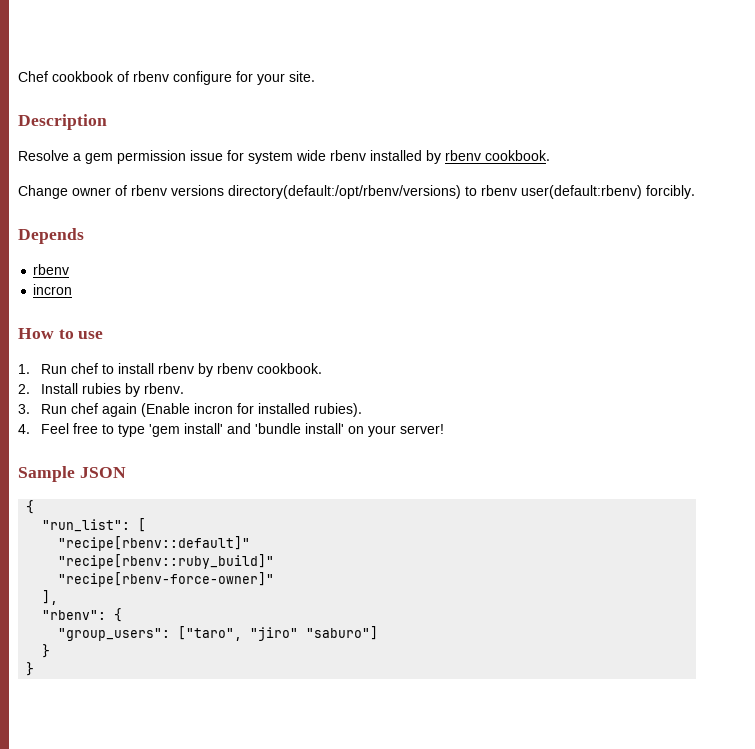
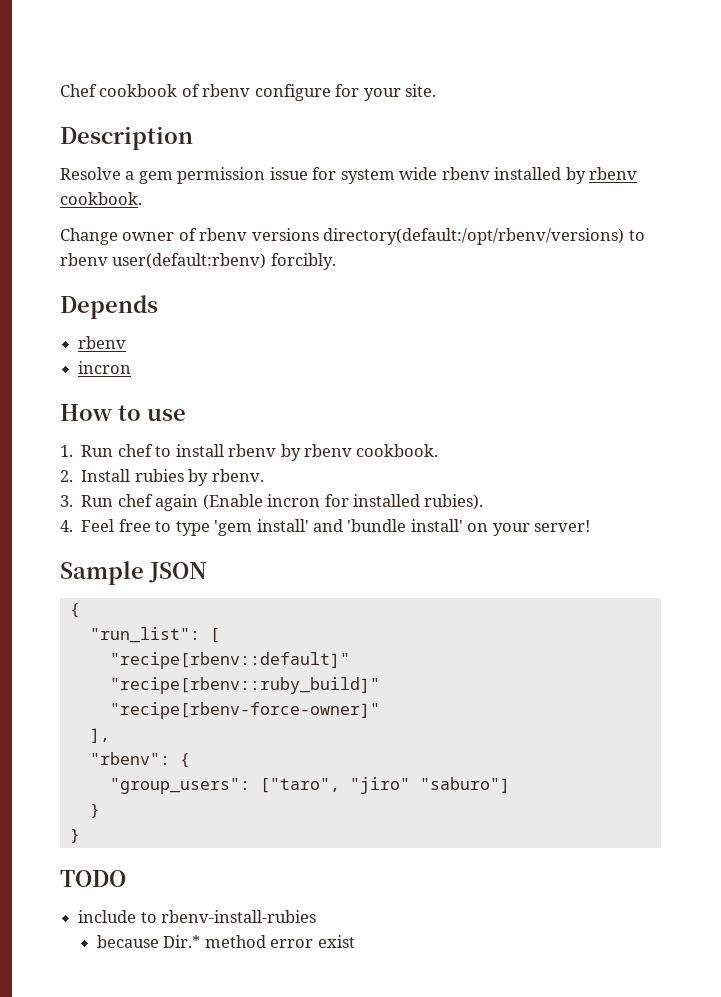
+ TODO
+ include to rbenv-install-rubies
+ because Dir.* method error exist

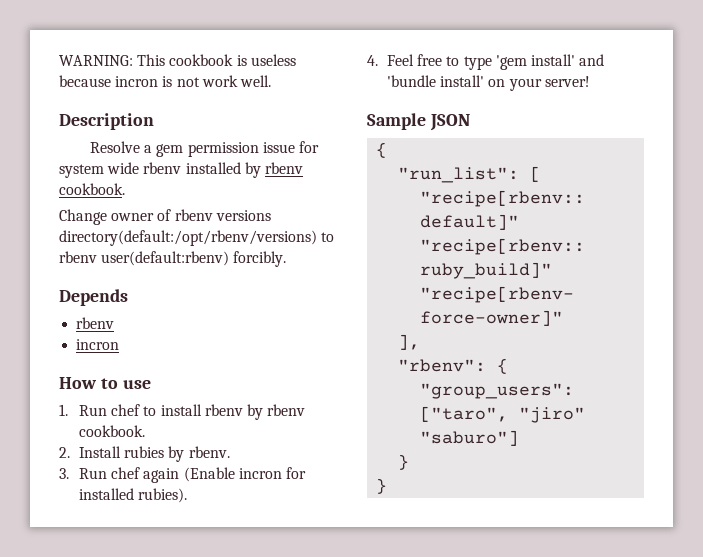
- Chef cookbook of rbenv configure for your site.
+ WARNING: This cookbook is useless because incron is not work well.
- TODO
- include to rbenv-install-rubies
- because Dir.* method error exist

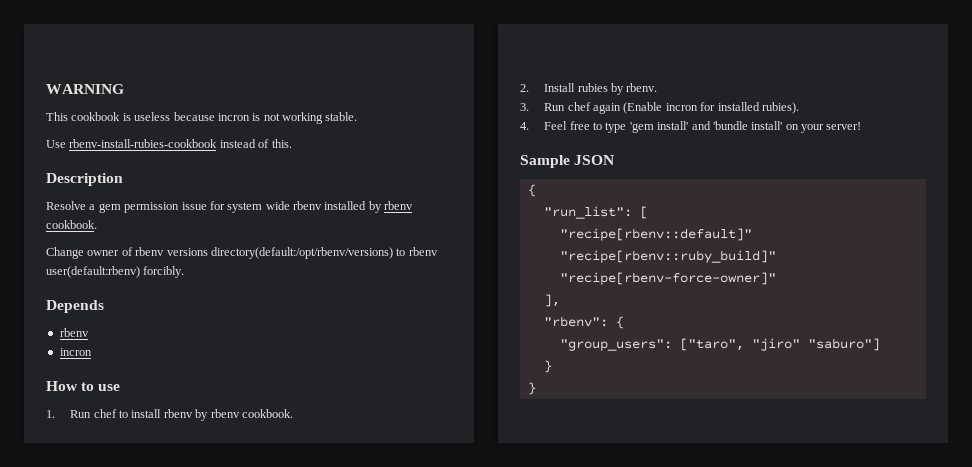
- WARNING: This cookbook is useless because incron is not work well.
+ WARNING
+ This cookbook is useless because incron is not working stable.
+ Use rbenv-install-rubies-cookbook instead of this.

